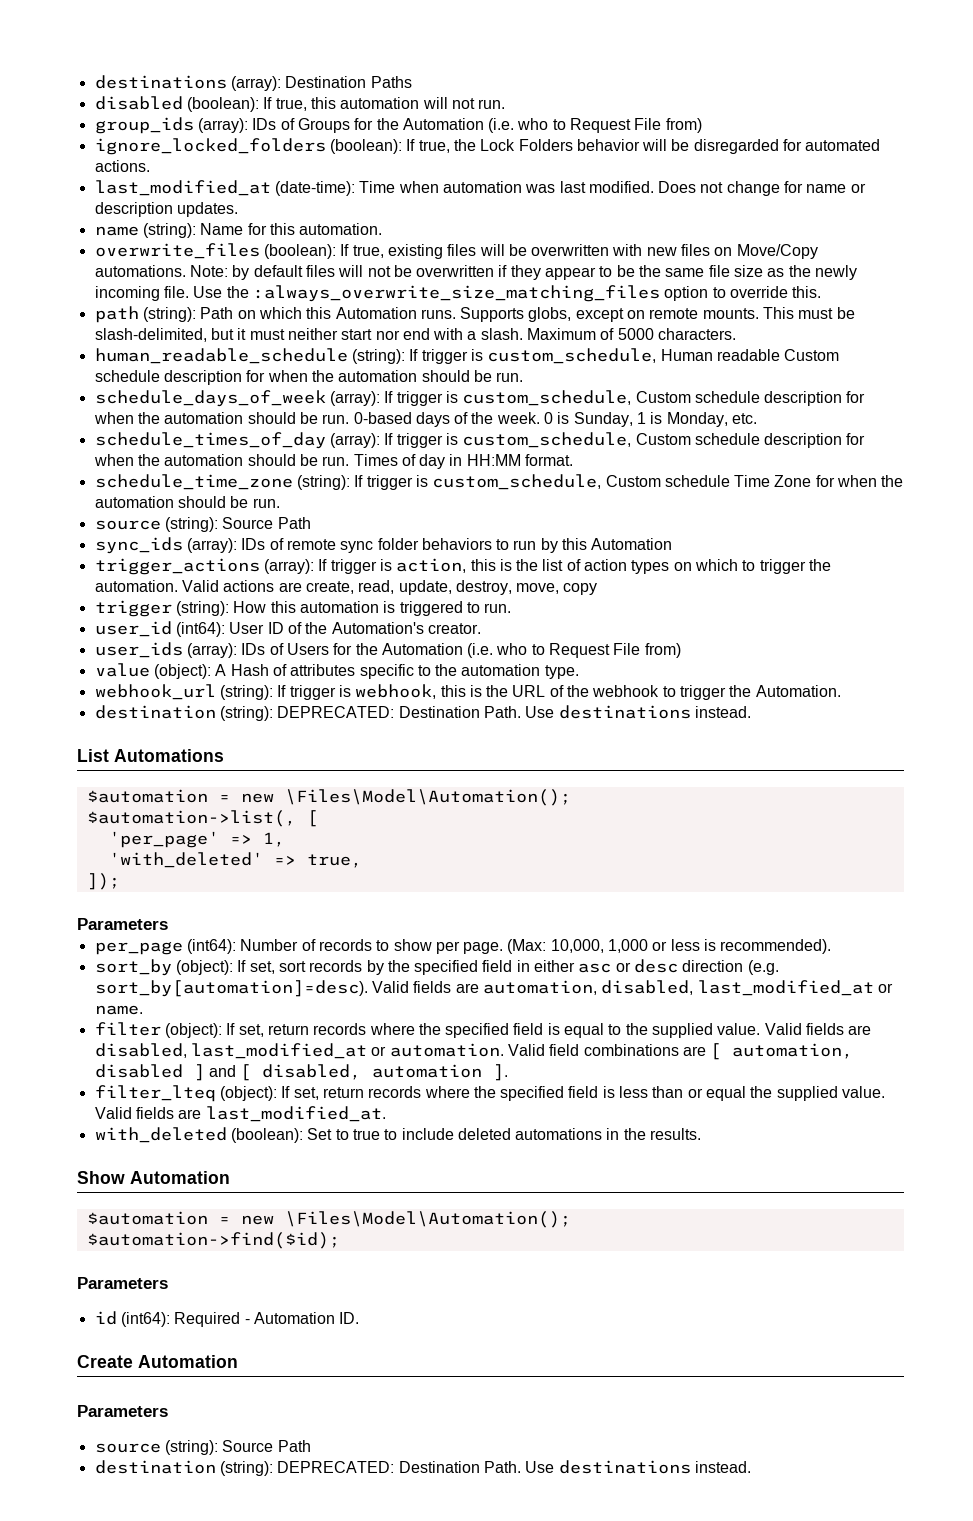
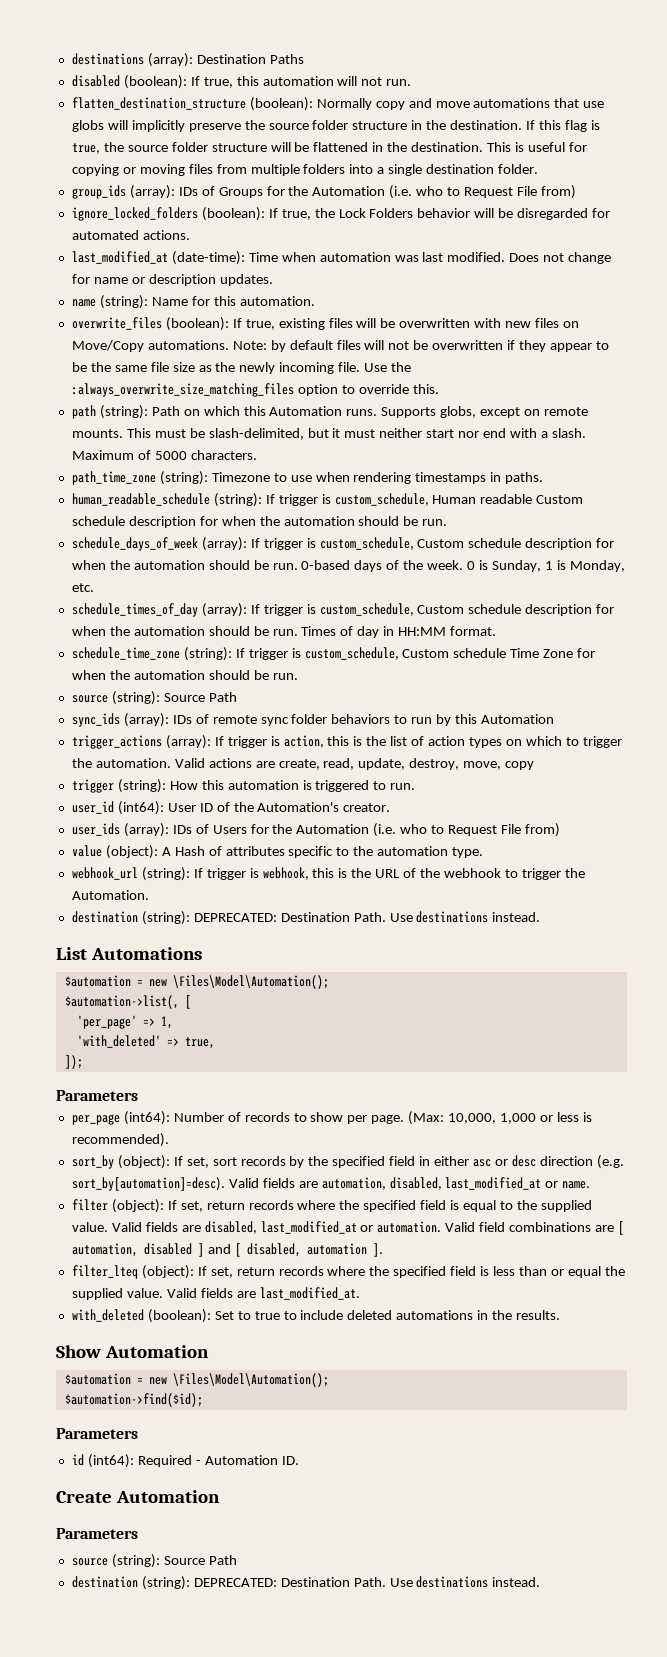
+ flatten_destination_structure (boolean): Normally copy and move automations that use globs will implicitly preserve the source folder structure in the destination. If this flag is true, the source folder structure will be flattened in the destination. This is useful for copying or moving files from multiple folders into a single destination folder.
+ path_time_zone (string): Timezone to use when rendering timestamps in paths.

